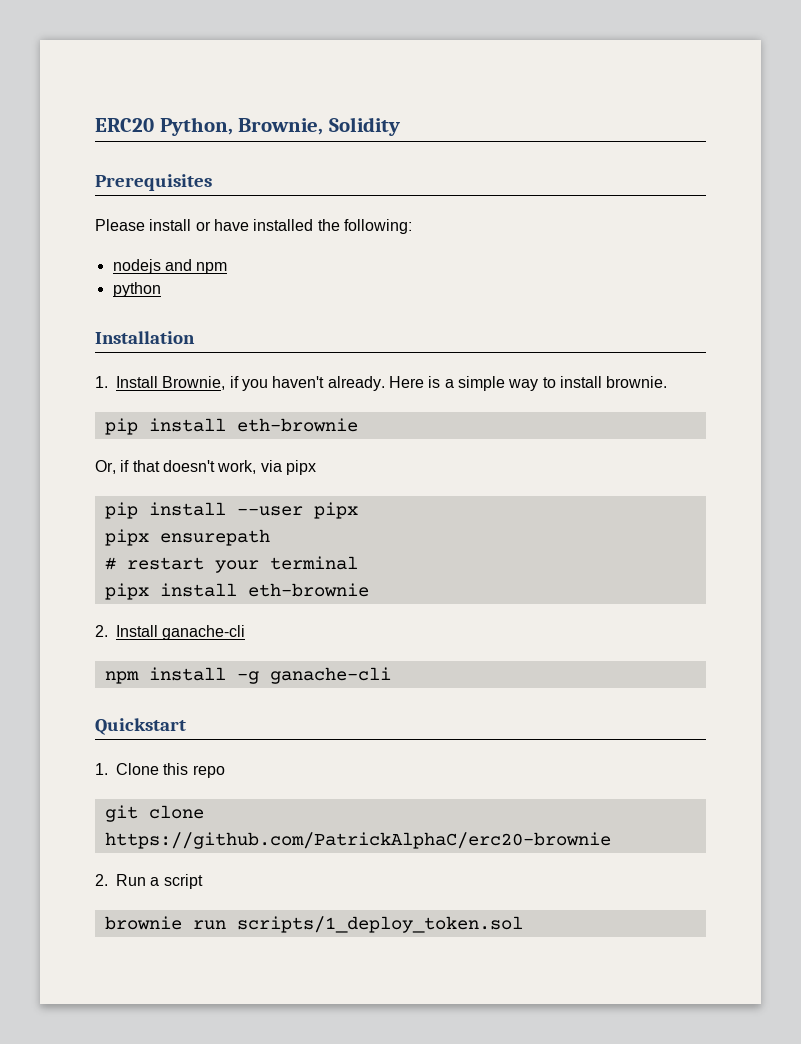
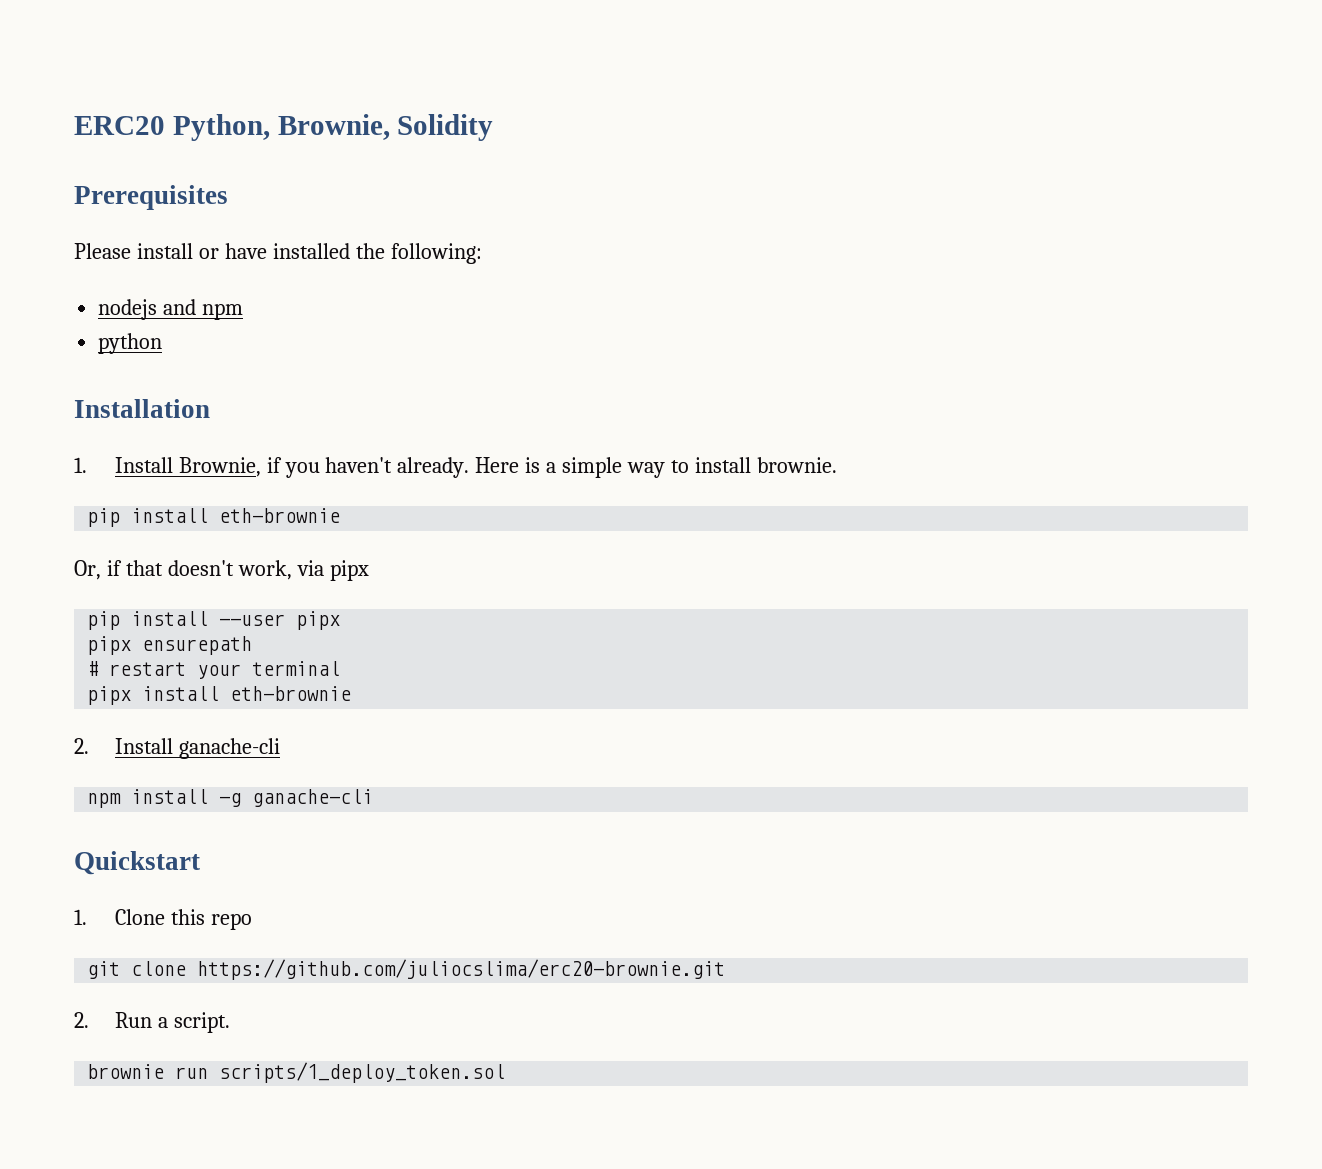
- git clone https://github.com/PatrickAlphaC/erc20-brownie
+ git clone https://github.com/juliocslima/erc20-brownie.git
- 2. Run a script
+ 2. Run a script.

